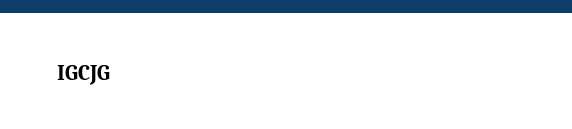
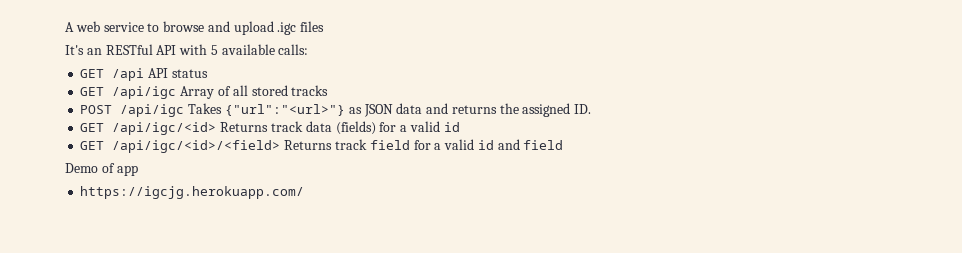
- IGCJG
+ A web service to browse and upload .igc files
+ It's an RESTful API with 5 available calls:
+ GET /api API status
+ GET /api/igc Array of all stored tracks
+ POST /api/igc Takes {"url":"<url>"} as JSON data and returns the assigned ID.
+ GET /api/igc/<id> Returns track data (fields) for a valid id
+ GET /api/igc/<id>/<field> Returns track field for a valid id and field
+ Demo of app
+ https://igcjg.herokuapp.com/

